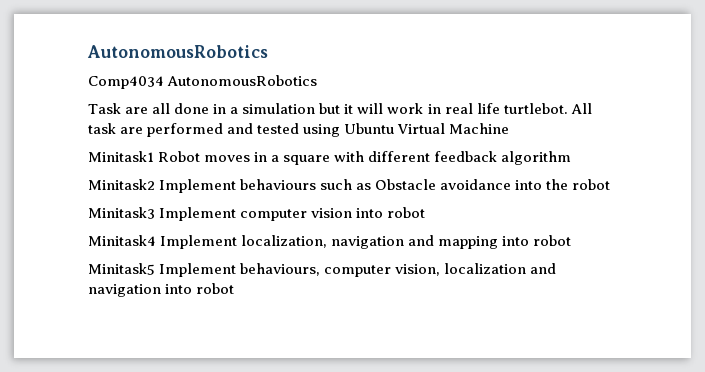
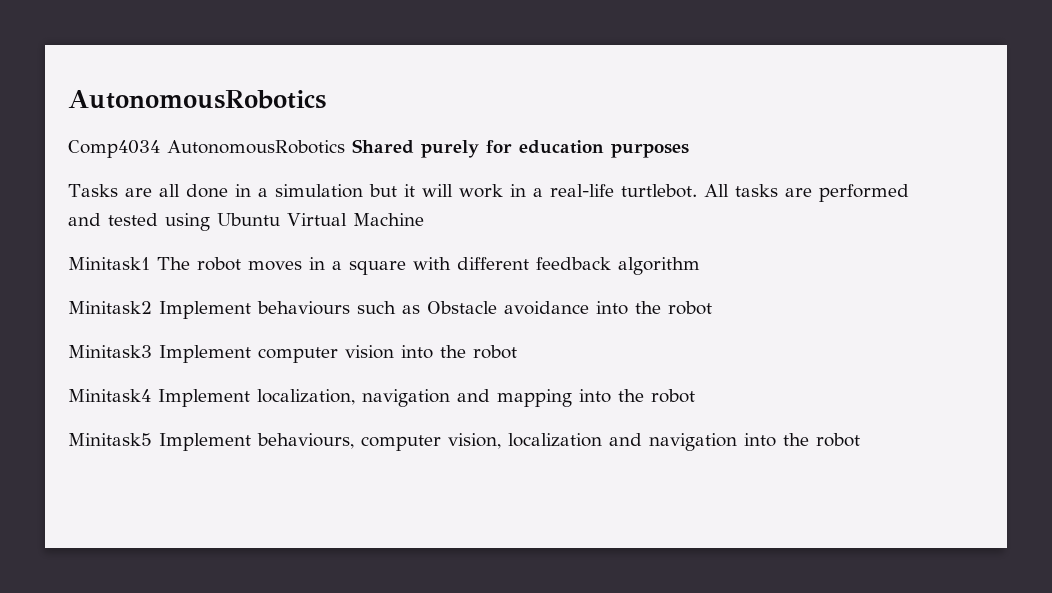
- Comp4034 AutonomousRobotics
- Task are all done in a simulation but it will work in real life turtlebot.
+ Comp4034 AutonomousRobotics Shared purely for education purposes
+ Tasks are all done in a simulation but it will work in a real-life turtlebot.
- All task are performed and tested using Ubuntu Virtual Machine
+ All tasks are performed and tested using Ubuntu Virtual Machine
- Minitask1 Robot moves in a square with different feedback algorithm
+ Minitask1 The robot moves in a square with different feedback algorithm
- Minitask3 Implement computer vision into robot
+ Minitask3 Implement computer vision into the robot
- Minitask4 Implement localization, navigation and mapping into robot
+ Minitask4 Implement localization, navigation and mapping into the robot
- Minitask5 Implement behaviours, computer vision, localization and navigation into robot
+ Minitask5 Implement behaviours, computer vision, localization and navigation into the robot

